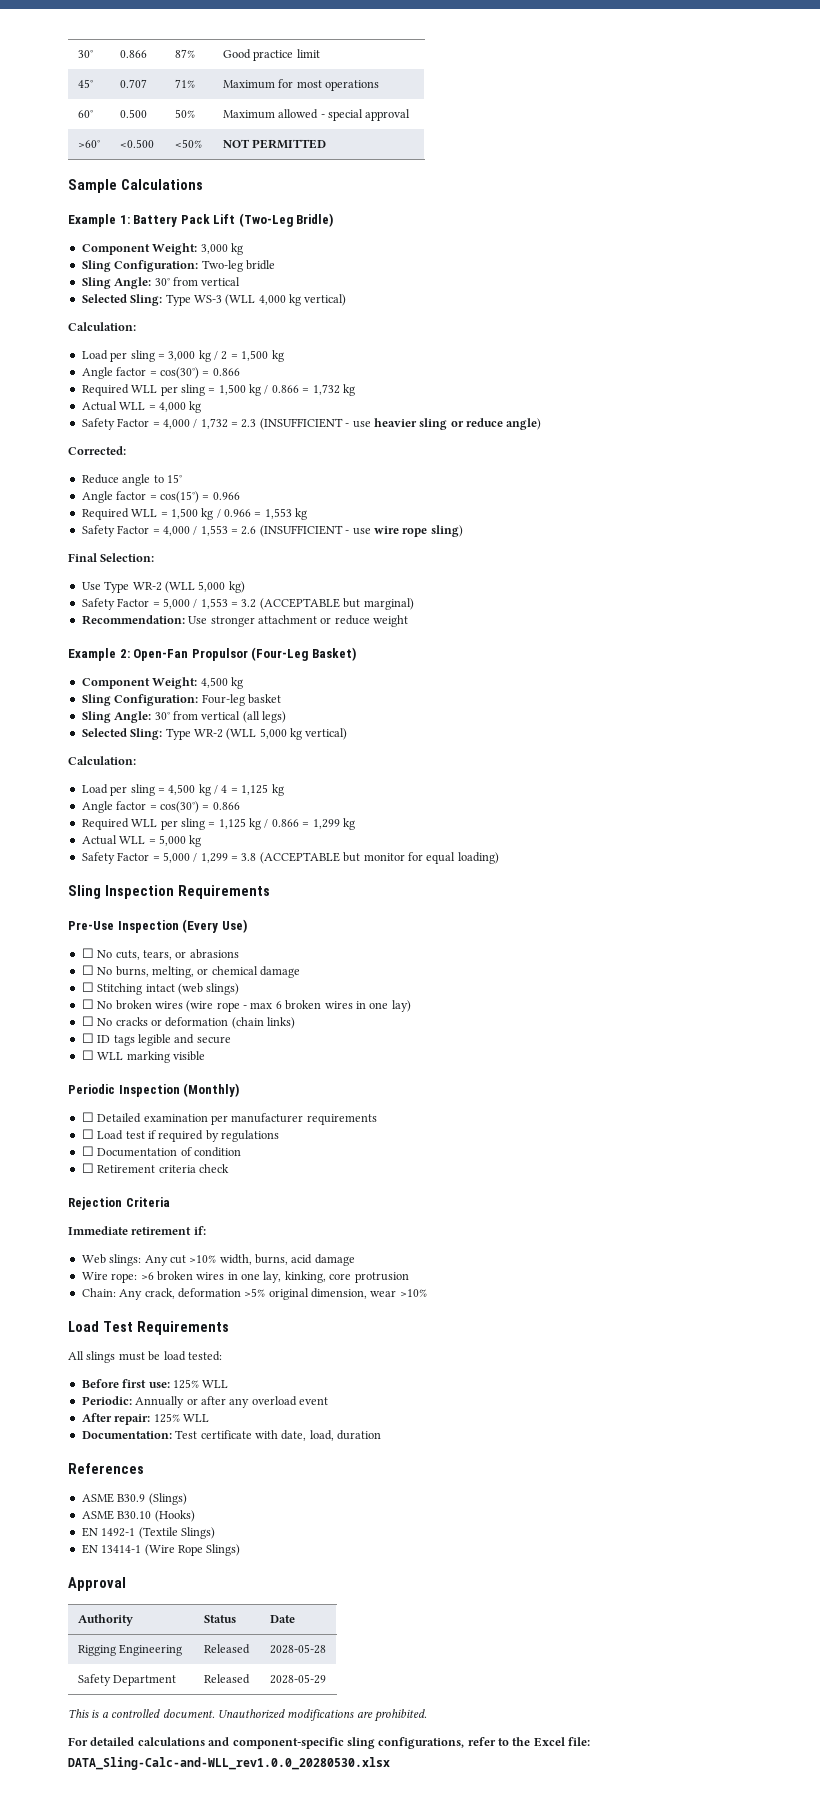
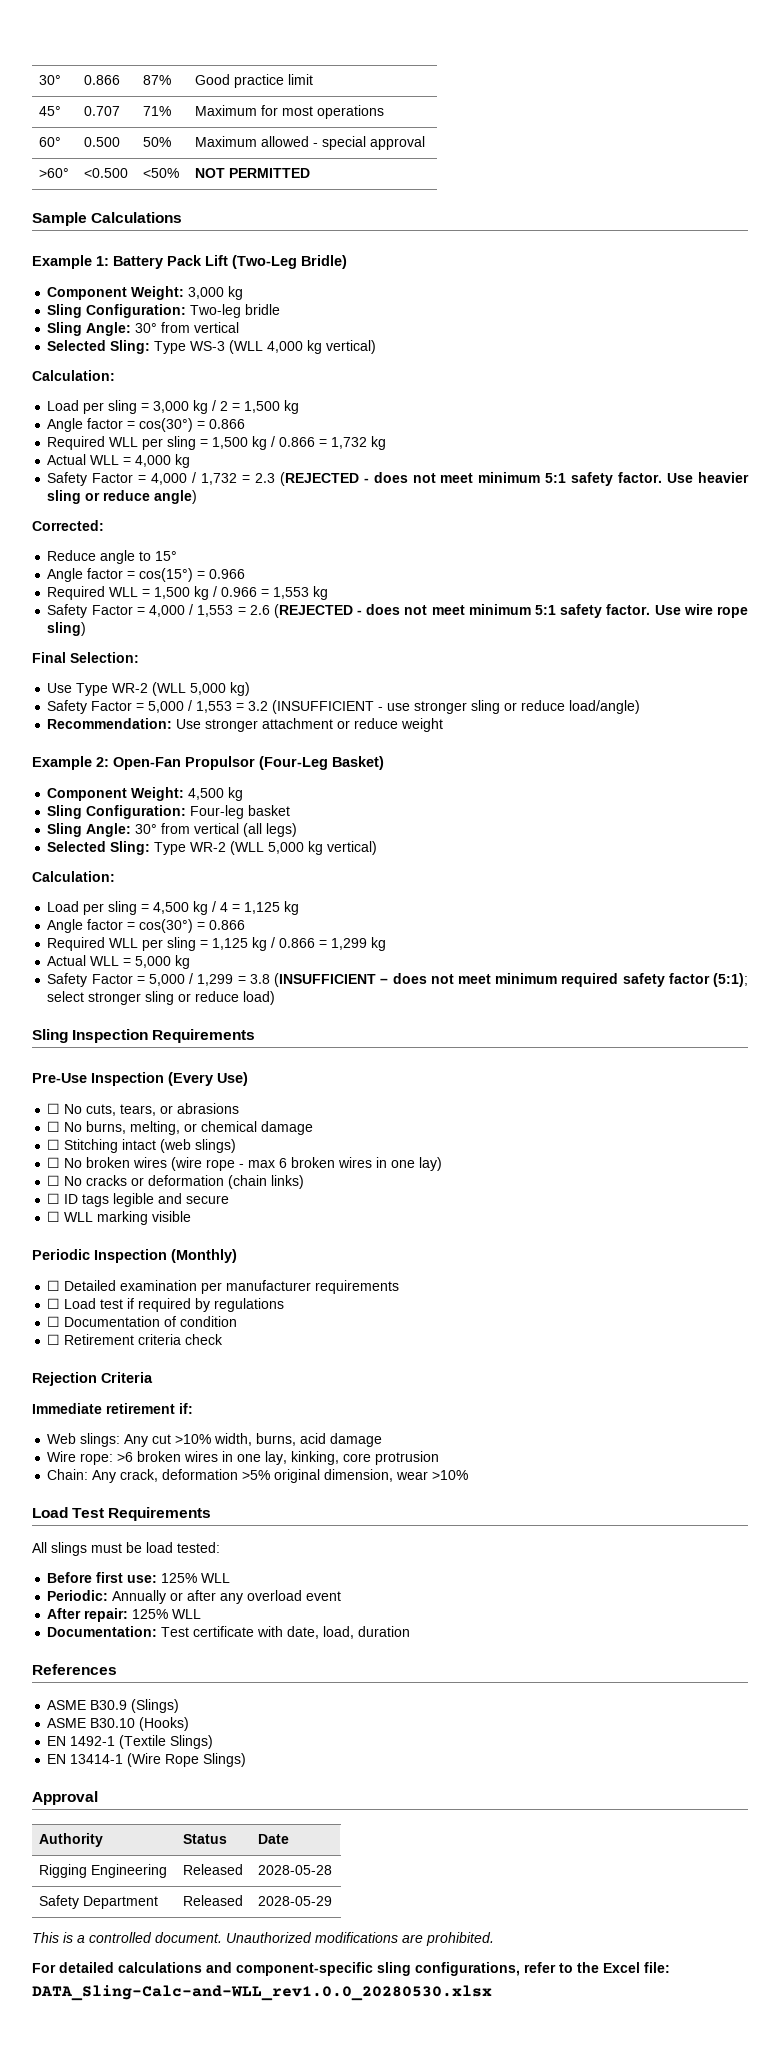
- Safety Factor = 4,000 / 1,732 = 2.3 (INSUFFICIENT - use heavier sling or reduce angle)
+ Safety Factor = 4,000 / 1,732 = 2.3 (REJECTED - does not meet minimum 5:1 safety factor. Use heavier sling or reduce angle)
- Safety Factor = 4,000 / 1,553 = 2.6 (INSUFFICIENT - use wire rope sling)
+ Safety Factor = 4,000 / 1,553 = 2.6 (REJECTED - does not meet minimum 5:1 safety factor. Use wire rope sling)
- Safety Factor = 5,000 / 1,553 = 3.2 (ACCEPTABLE but marginal)
+ Safety Factor = 5,000 / 1,553 = 3.2 (INSUFFICIENT - use stronger sling or reduce load/angle)
- Safety Factor = 5,000 / 1,299 = 3.8 (ACCEPTABLE but monitor for equal loading)
+ Safety Factor = 5,000 / 1,299 = 3.8 (INSUFFICIENT – does not meet minimum required safety factor (5:1); select stronger sling or reduce load)

